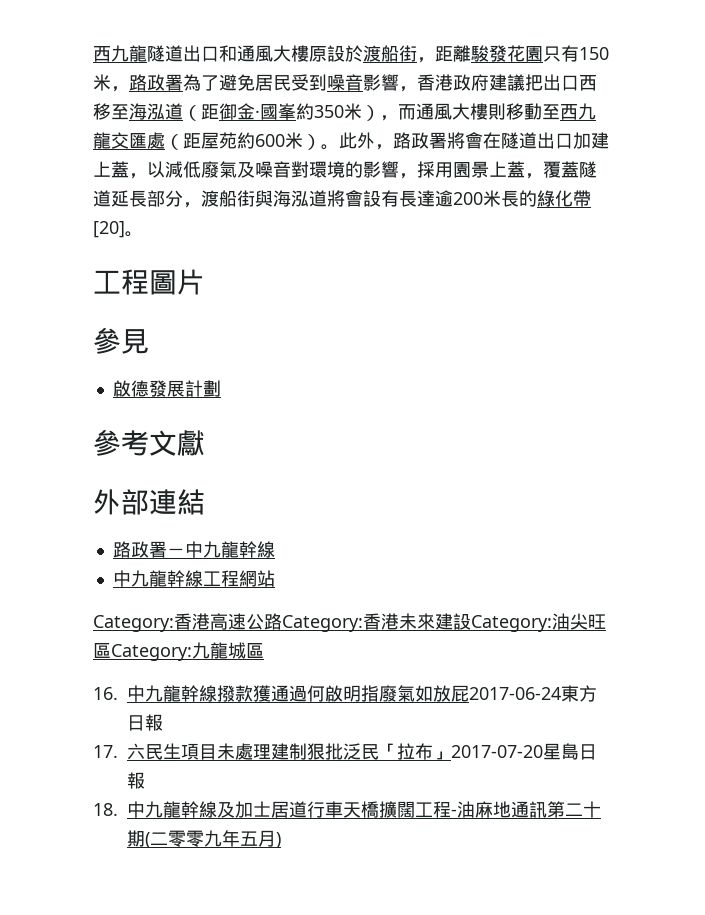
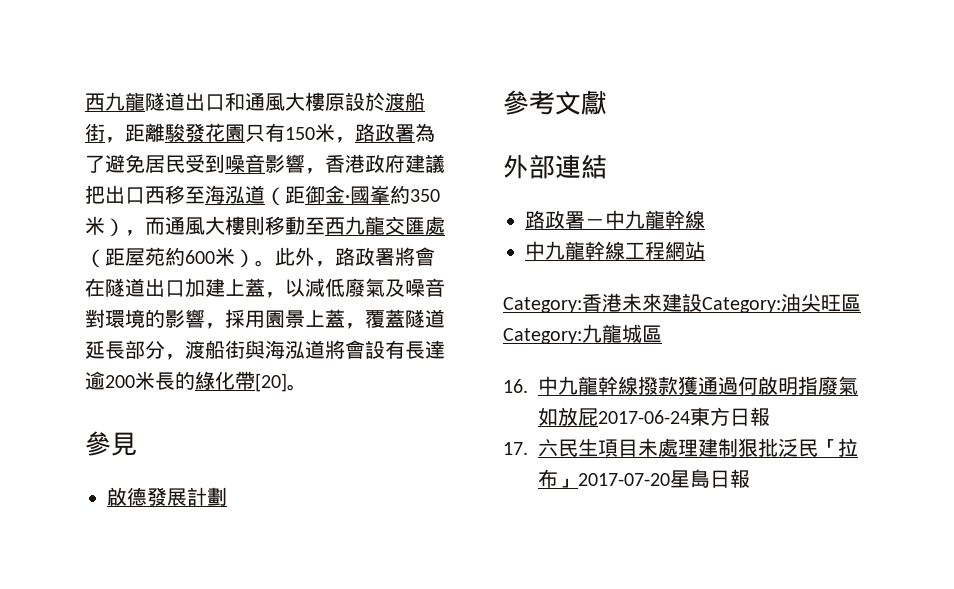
- 工程圖片
- Category:香港高速公路Category:香港未來建設Category:油尖旺區Category:九龍城區
+ Category:香港未來建設Category:油尖旺區Category:九龍城區
- 18.中九龍幹線及加士居道行車天橋擴闊工程-油麻地通訊第二十期(二零零九年五月)

